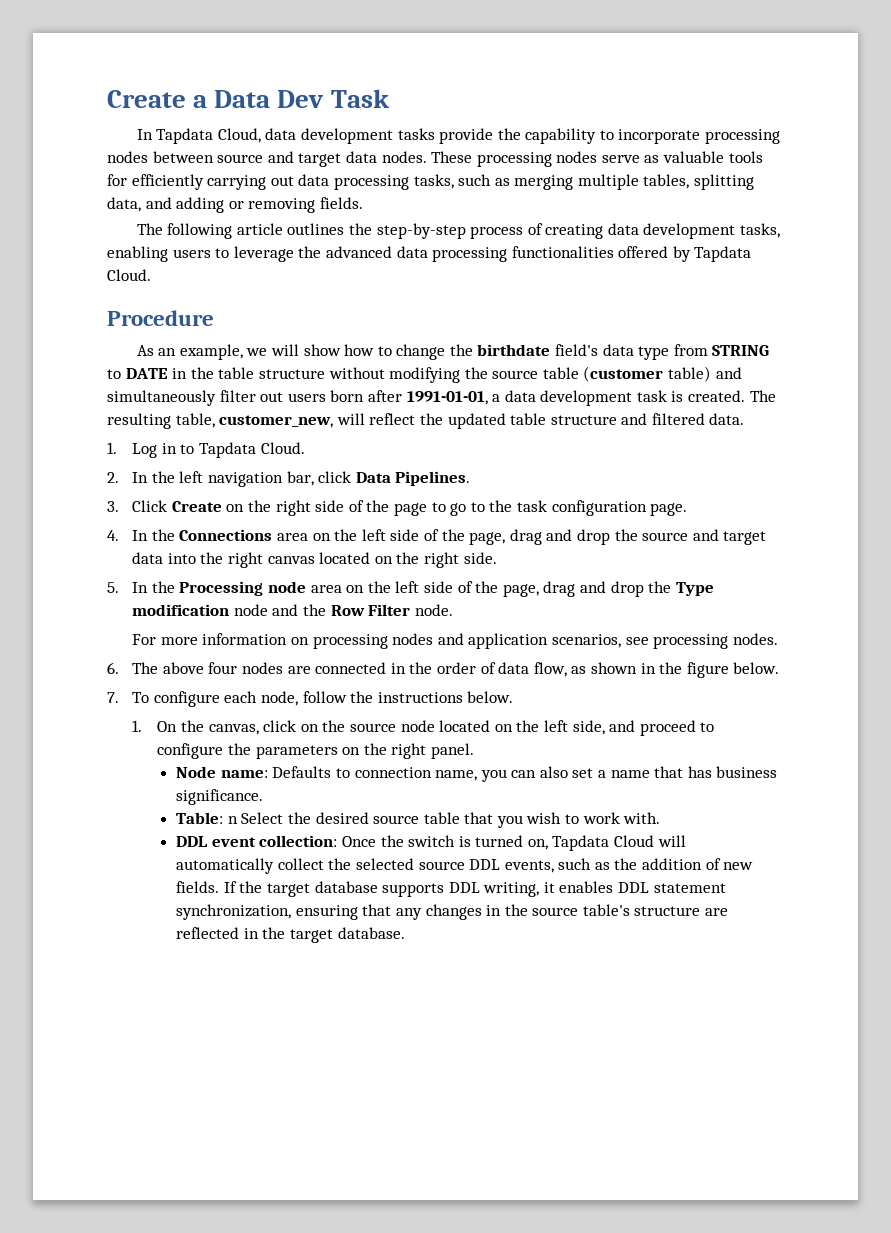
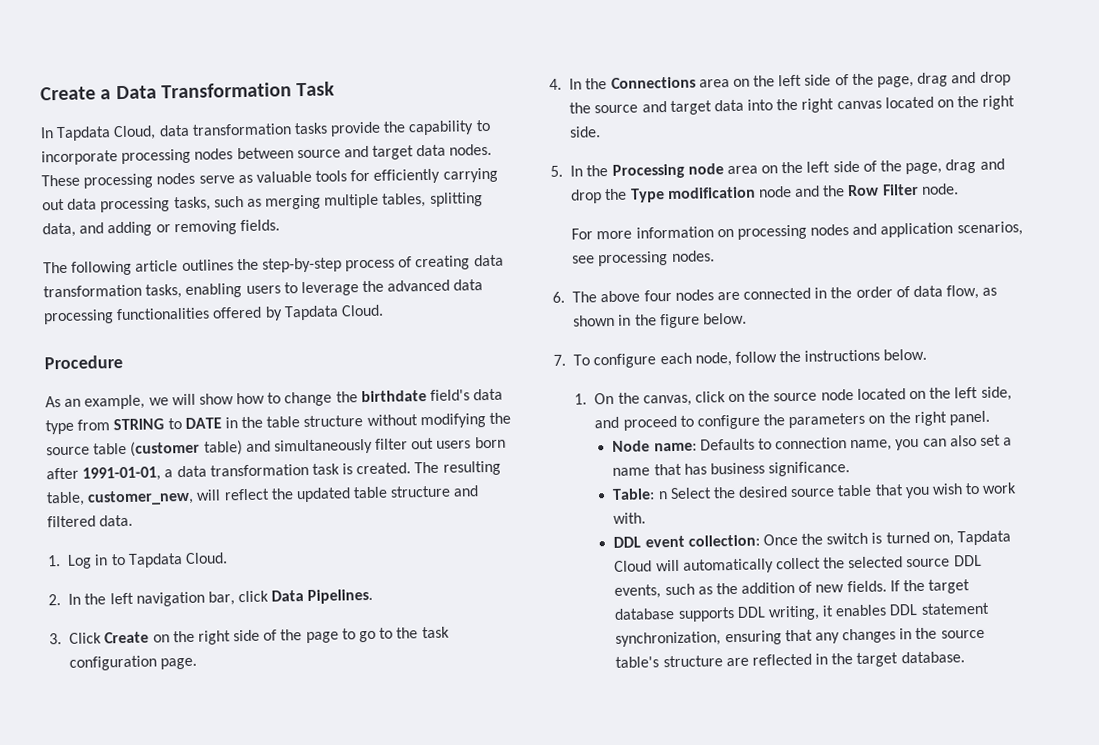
- Create a Data Dev Task
+ Create a Data Transformation Task
- In Tapdata Cloud, data development tasks provide the capability to incorporate processing nodes between source and target data nodes.
+ In Tapdata Cloud, data transformation tasks provide the capability to incorporate processing nodes between source and target data nodes.
- The following article outlines the step-by-step process of creating data development tasks, enabling users to leverage the advanced data processing functionalities offered by Tapdata Cloud.
+ The following article outlines the step-by-step process of creating data transformation tasks, enabling users to leverage the advanced data processing functionalities offered by Tapdata Cloud.
- As an example, we will show how to change the birthdate field's data type from STRING to DATE in the table structure without modifying the source table (customer table) and simultaneously filter out users born after 1991-01-01, a data development task is created.
+ As an example, we will show how to change the birthdate field's data type from STRING to DATE in the table structure without modifying the source table (customer table) and simultaneously filter out users born after 1991-01-01, a data transformation task is created.

